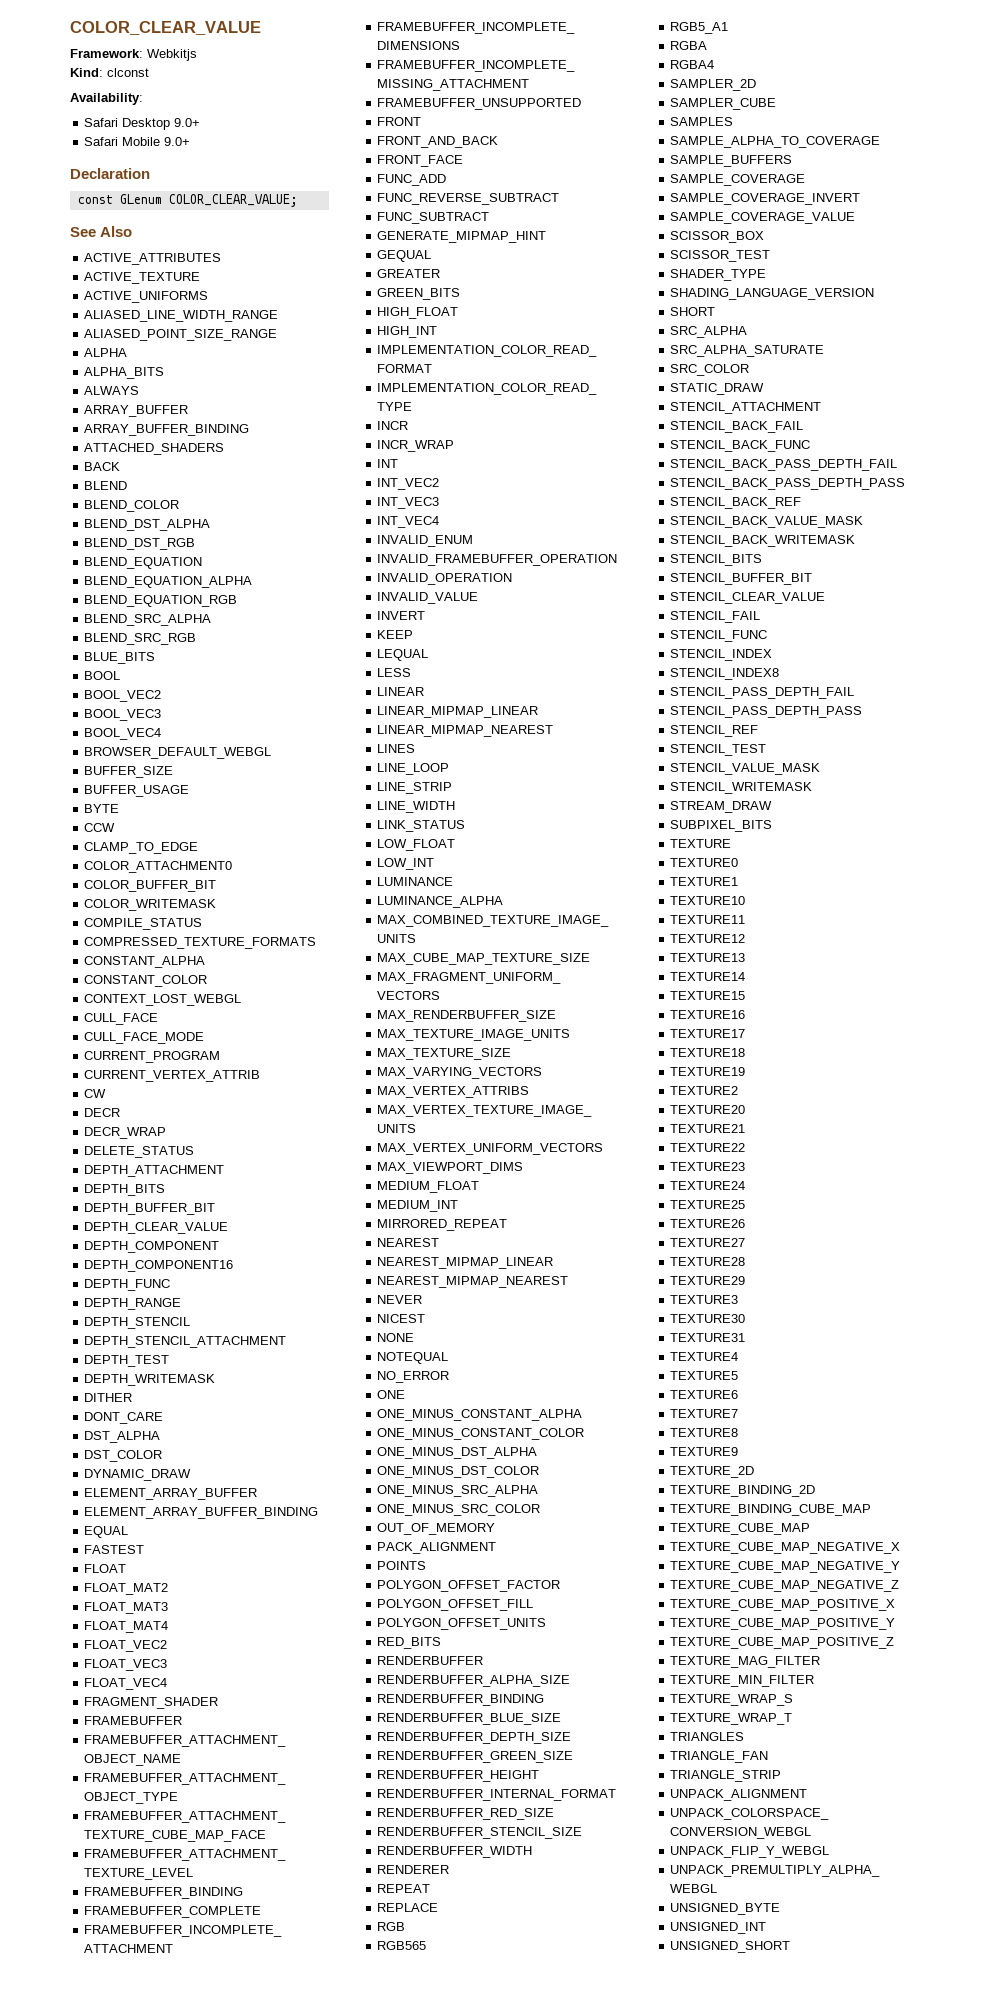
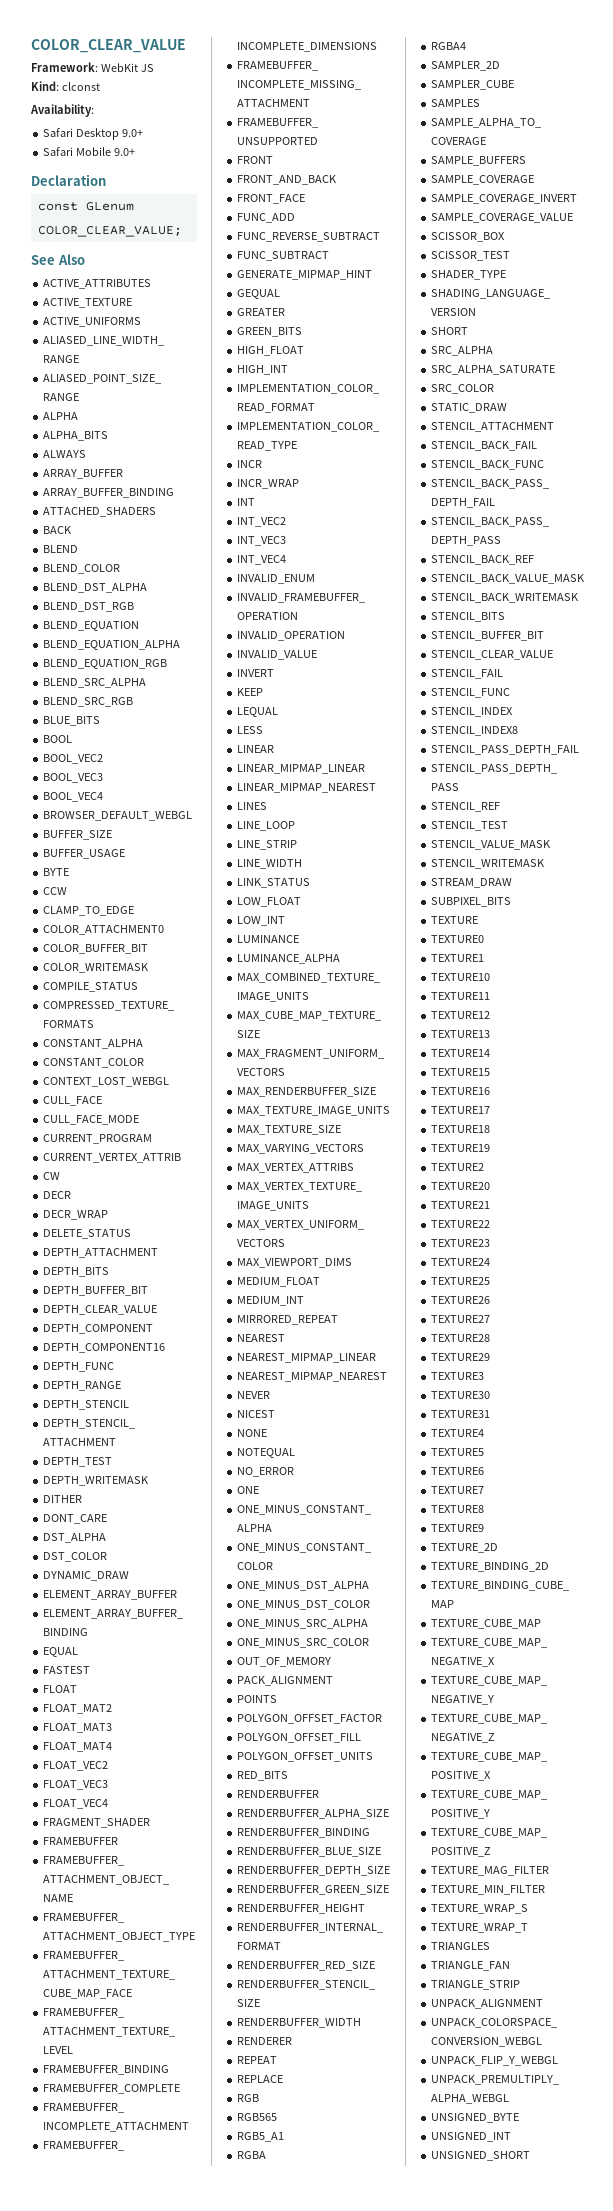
- Framework: Webkitjs
+ Framework: WebKit JS

